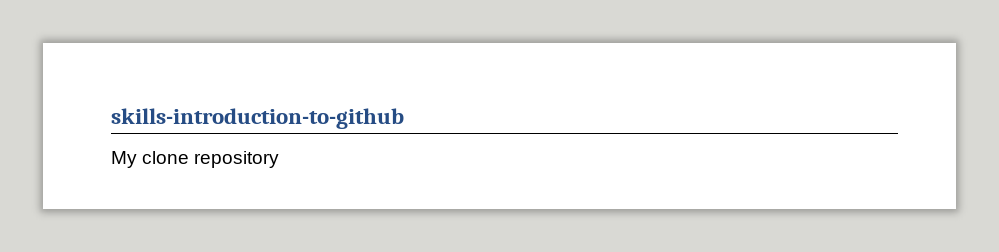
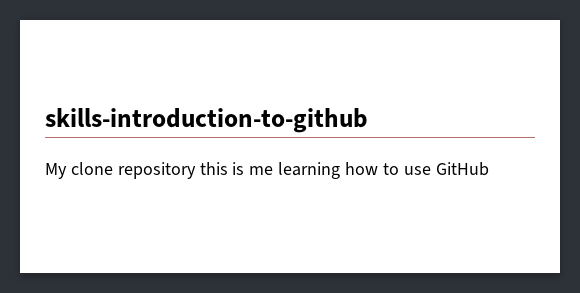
- My clone repository
+ My clone repository this is me learning how to use GitHub

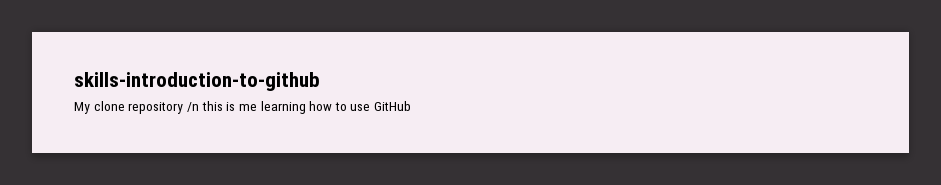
- My clone repository this is me learning how to use GitHub
+ My clone repository /n this is me learning how to use GitHub

